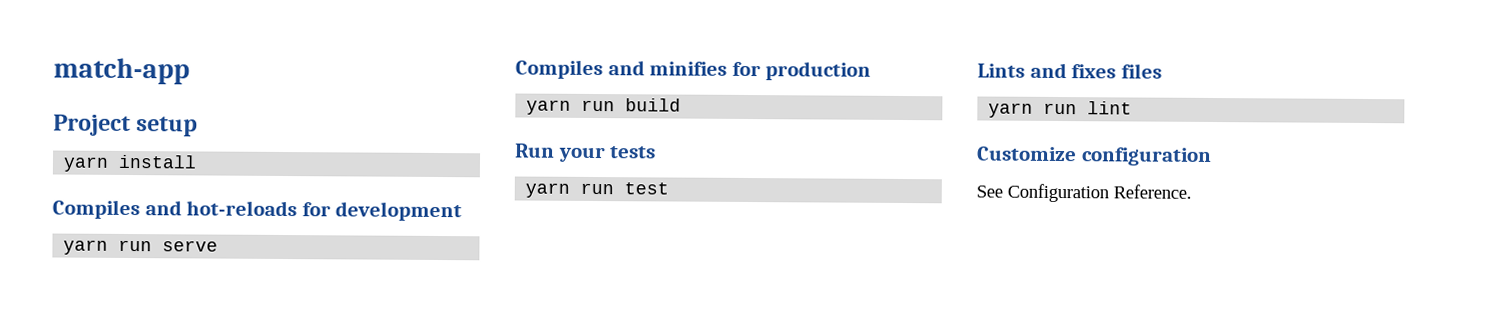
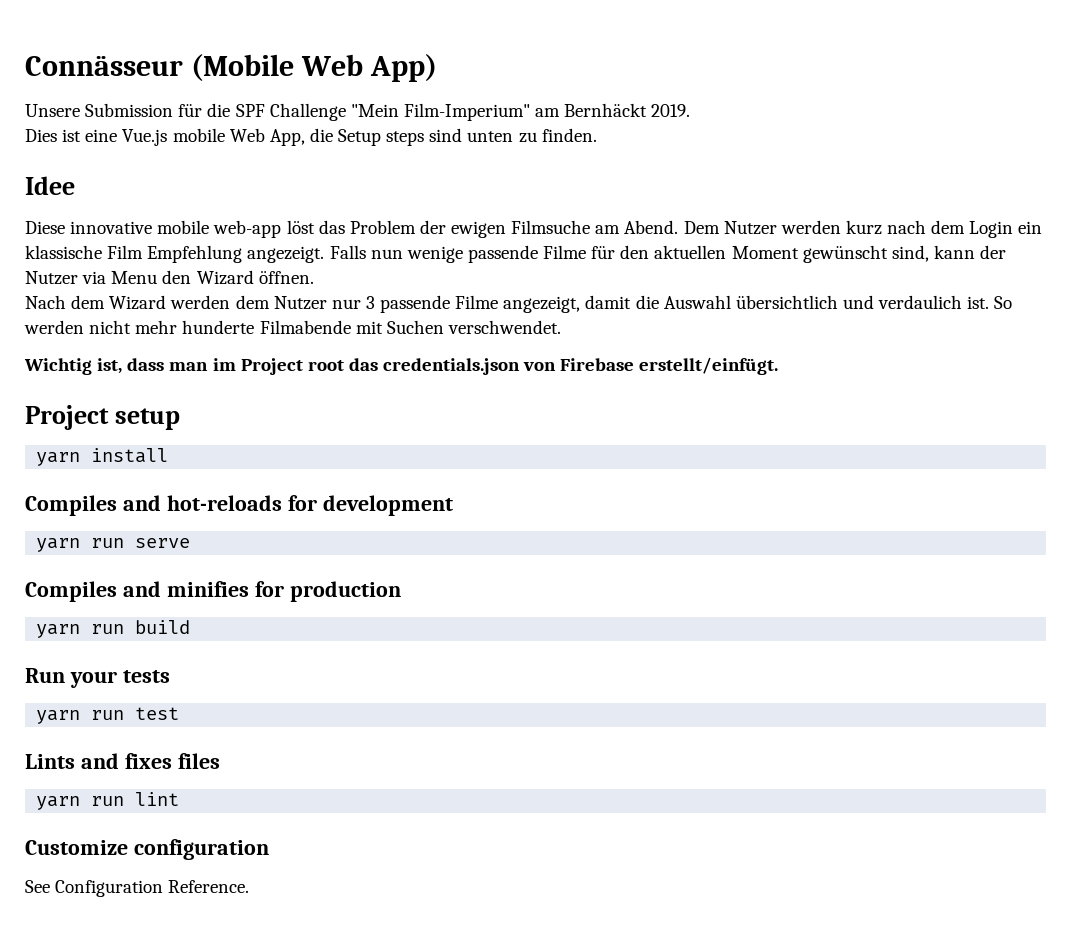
- match-app
+ Connässeur (Mobile Web App)
+ Unsere Submission für die SPF Challenge "Mein Film-Imperium" am Bernhäckt 2019.
+ Dies ist eine Vue.js mobile Web App, die Setup steps sind unten zu finden.
+ Idee
+ Diese innovative mobile web-app löst das Problem der ewigen Filmsuche am Abend. Dem Nutzer werden kurz nach dem Login ein klassische Film Empfehlung angezeigt. Falls nun wenige passende Filme für den aktuellen Moment gewünscht sind, kann der Nutzer via Menu den Wizard öffnen.
+ Nach dem Wizard werden dem Nutzer nur 3 passende Filme angezeigt, damit die Auswahl übersichtlich und verdaulich ist. So werden nicht mehr hunderte Filmabende mit Suchen verschwendet.
+ Wichtig ist, dass man im Project root das credentials.json von Firebase erstellt/einfügt.

